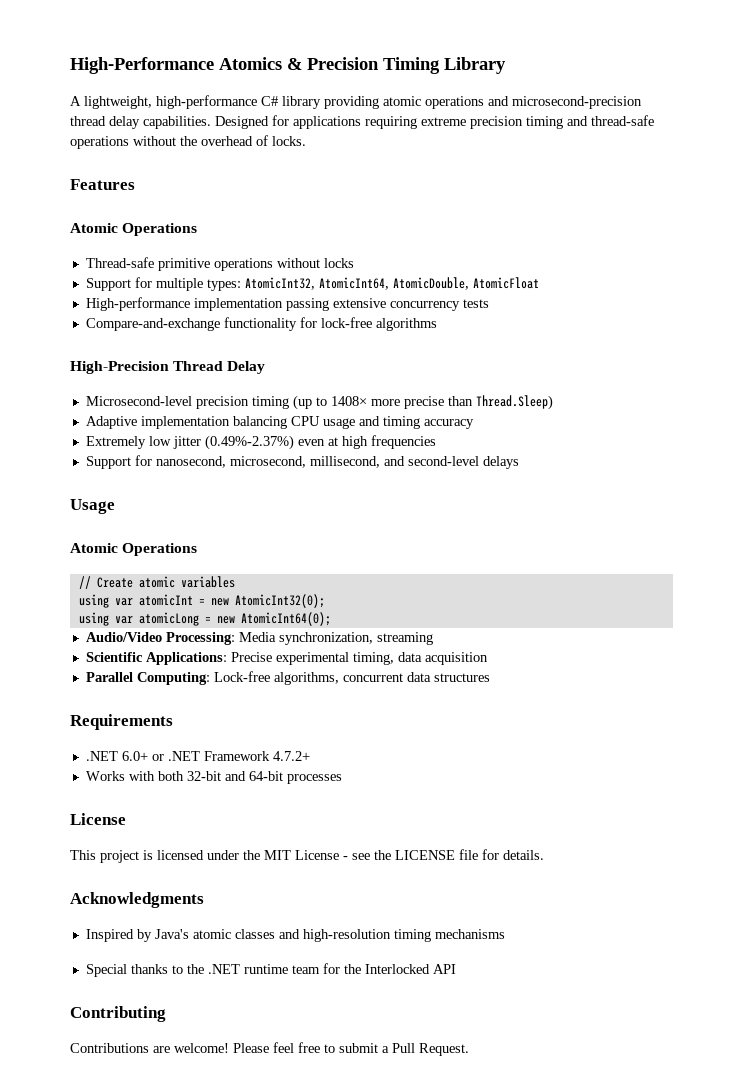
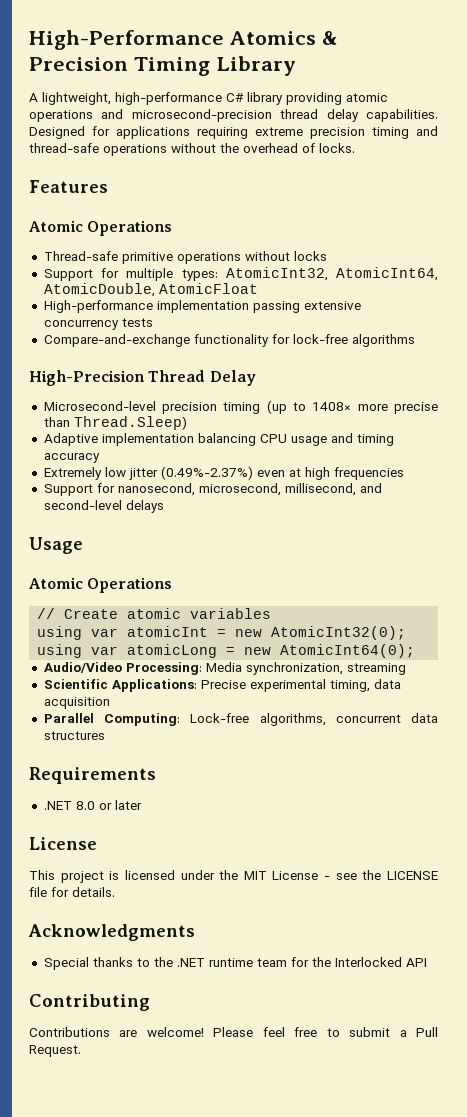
- .NET 6.0+ or .NET Framework 4.7.2+
- Works with both 32-bit and 64-bit processes
+ .NET 8.0 or later
- Inspired by Java's atomic classes and high-resolution timing mechanisms

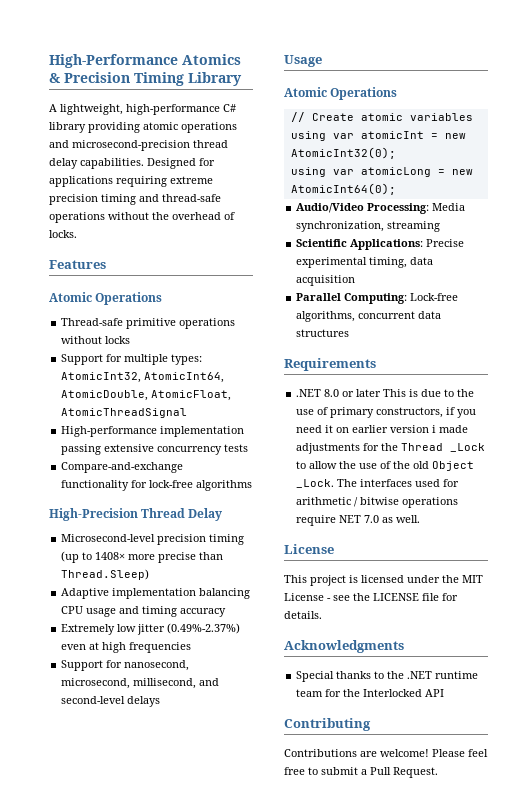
- Support for multiple types: AtomicInt32, AtomicInt64, AtomicDouble, AtomicFloat
+ Support for multiple types: AtomicInt32, AtomicInt64, AtomicDouble, AtomicFloat, AtomicThreadSignal
- .NET 8.0 or later
+ .NET 8.0 or later This is due to the use of primary constructors, if you need it on earlier version i made adjustments for the Thread _Lock to allow the use of the old Object _Lock. The interfaces used for arithmetic / bitwise operations require NET 7.0 as well.

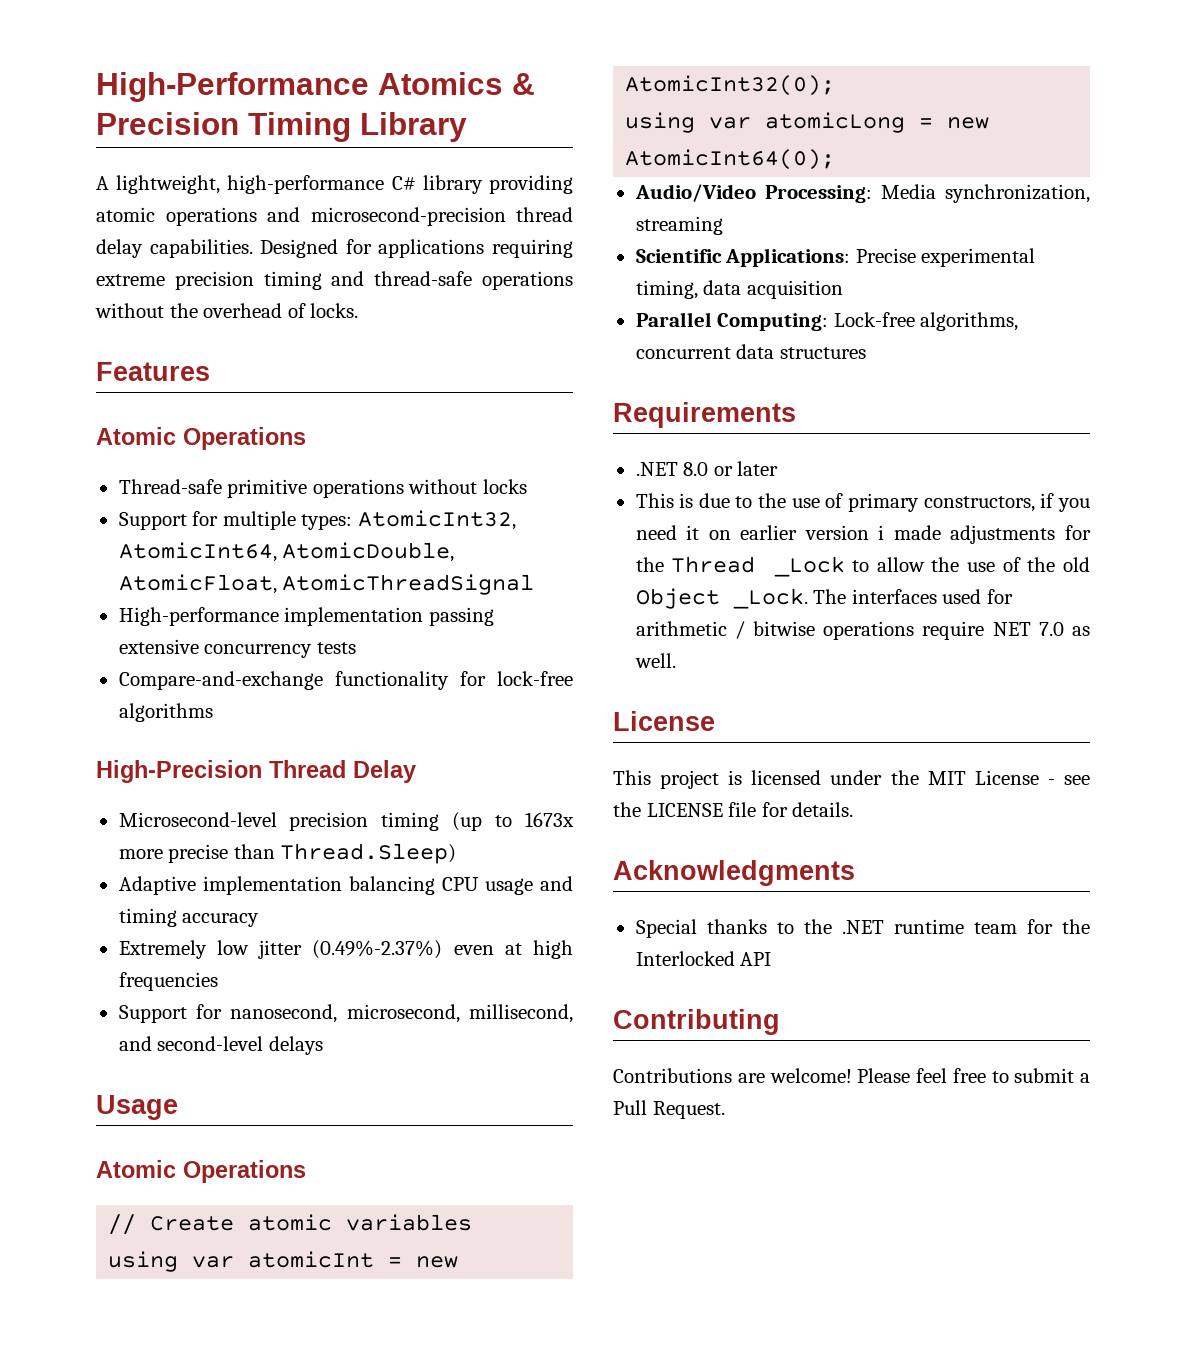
- Microsecond-level precision timing (up to 1408× more precise than Thread.Sleep)
+ Microsecond-level precision timing (up to 1673x more precise than Thread.Sleep)
- .NET 8.0 or later This is due to the use of primary constructors, if you need it on earlier version i made adjustments for the Thread _Lock to allow the use of the old Object _Lock.
+ .NET 8.0 or later
+ This is due to the use of primary constructors, if you need it on earlier version i made adjustments for the Thread _Lock to allow the use of the old Object _Lock.

